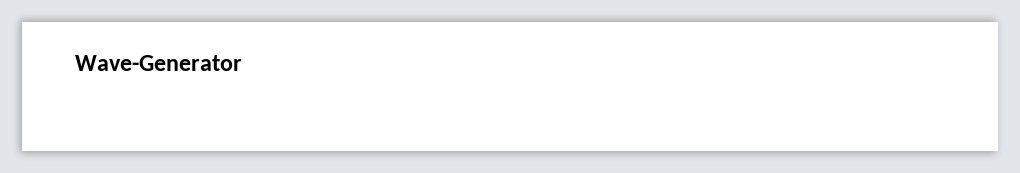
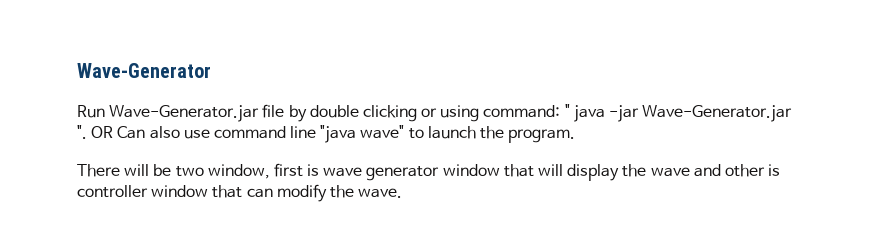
+ Run Wave-Generator.jar file by double clicking or using command: " java -jar Wave-Generator.jar ". OR Can also use command line "java wave" to launch the program.
+ There will be two window, first is wave generator window that will display the wave and other is controller window that can modify the wave.

